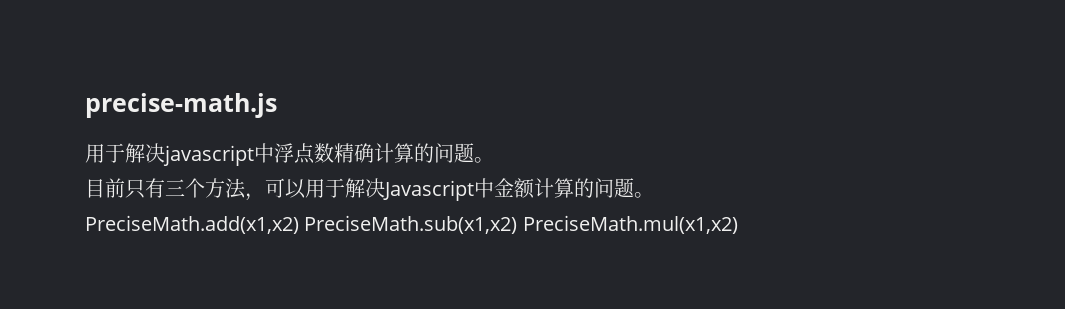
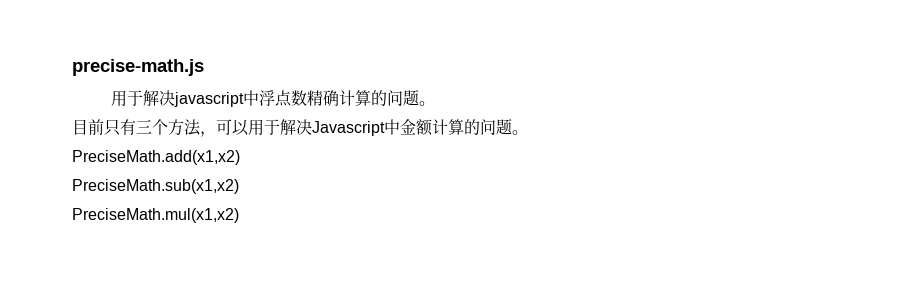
- PreciseMath.add(x1,x2) PreciseMath.sub(x1,x2) PreciseMath.mul(x1,x2)
+ PreciseMath.add(x1,x2)
+ PreciseMath.sub(x1,x2)
+ PreciseMath.mul(x1,x2)

